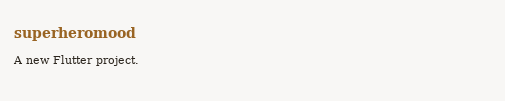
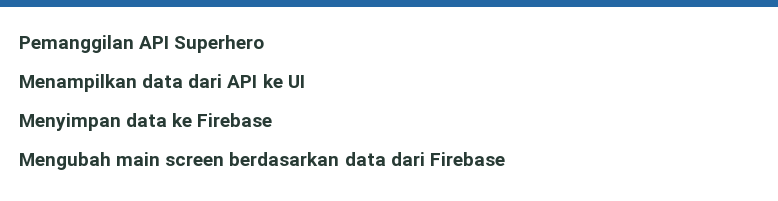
- superheromood
- A new Flutter project.
+ Pemanggilan API Superhero
+ Menampilkan data dari API ke UI
+ Menyimpan data ke Firebase
+ Mengubah main screen berdasarkan data dari Firebase

